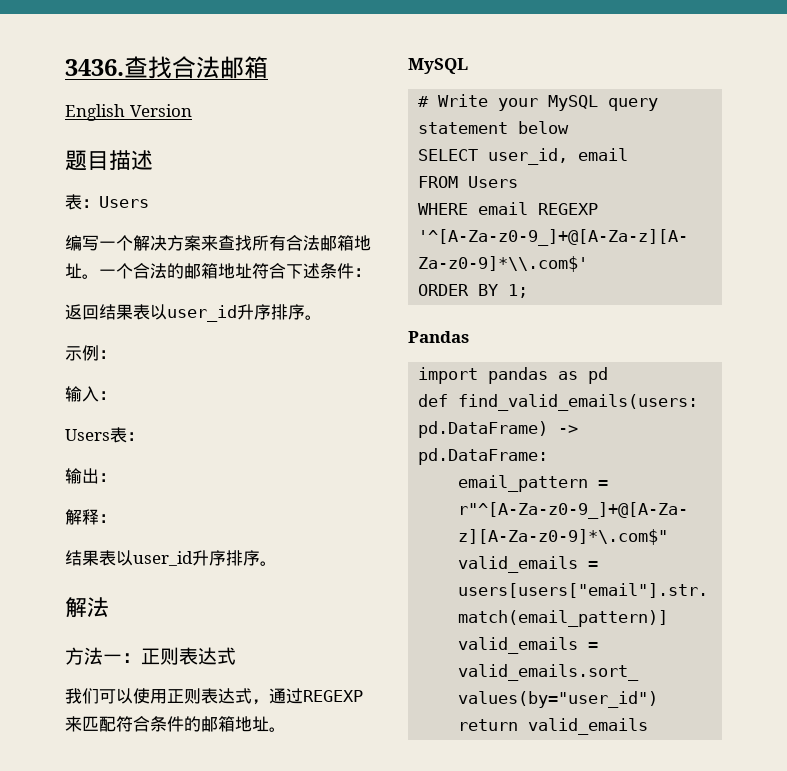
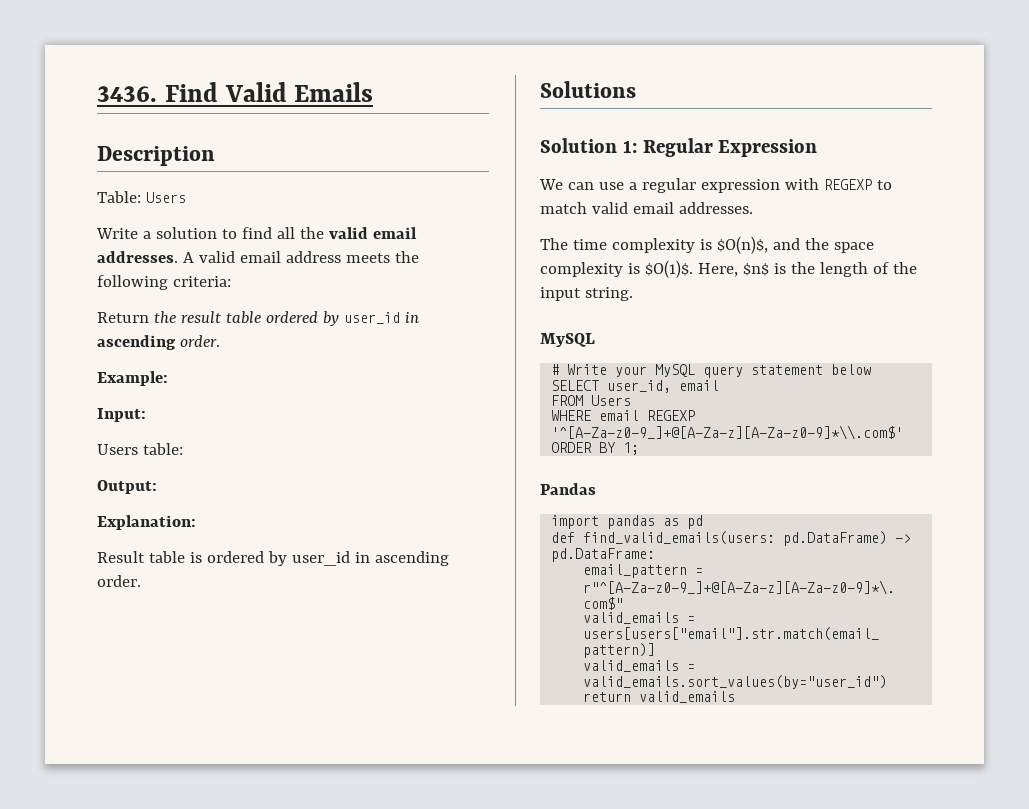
- 查找合法邮箱
- English Version
- 题目描述
- 表：Users
- 编写一个解决方案来查找所有合法邮箱地址。一个合法的邮箱地址符合下述条件：
- 返回结果表以user_id升序排序。
- 示例：
- 输入：
- Users表：
- 输出：
- 解释：
- 结果表以user_id升序排序。
- 解法
- 方法一：正则表达式
- 我们可以使用正则表达式，通过REGEXP来匹配符合条件的邮箱地址。
+ Find Valid Emails
+ Description
+ Table: Users
+ Write a solution to find all the valid email addresses. A valid email address meets the following criteria:
+ Return the result table ordered by user_id in ascending order.
+ Example:
+ Input:
+ Users table:
+ Output:
+ Explanation:
+ Result table is ordered by user_id in ascending order.
+ Solutions
+ Solution 1: Regular Expression
+ We can use a regular expression with REGEXP to match valid email addresses.
+ The time complexity is $O(n)$, and the space complexity is $O(1)$. Here, $n$ is the length of the input string.

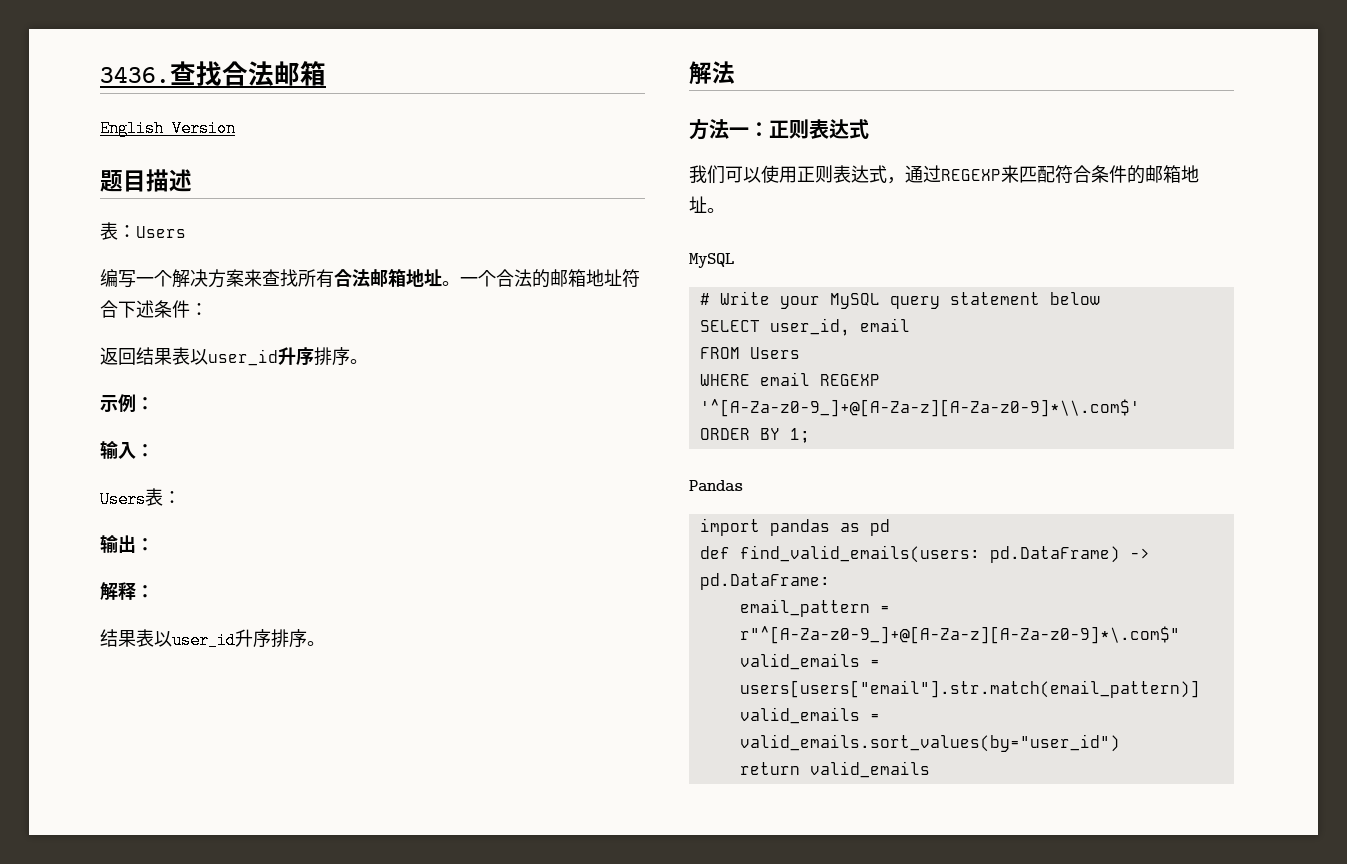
- Find Valid Emails
- Description
- Table: Users
- Write a solution to find all the valid email addresses. A valid email address meets the following criteria:
- Return the result table ordered by user_id in ascending order.
- Example:
- Input:
- Users table:
- Output:
- Explanation:
- Result table is ordered by user_id in ascending order.
- Solutions
- Solution 1: Regular Expression
- We can use a regular expression with REGEXP to match valid email addresses.
- The time complexity is $O(n)$, and the space complexity is $O(1)$. Here, $n$ is the length of the input string.
+ 查找合法邮箱
+ English Version
+ 题目描述
+ 表：Users
+ 编写一个解决方案来查找所有合法邮箱地址。一个合法的邮箱地址符合下述条件：
+ 返回结果表以user_id升序排序。
+ 示例：
+ 输入：
+ Users表：
+ 输出：
+ 解释：
+ 结果表以user_id升序排序。
+ 解法
+ 方法一：正则表达式
+ 我们可以使用正则表达式，通过REGEXP来匹配符合条件的邮箱地址。

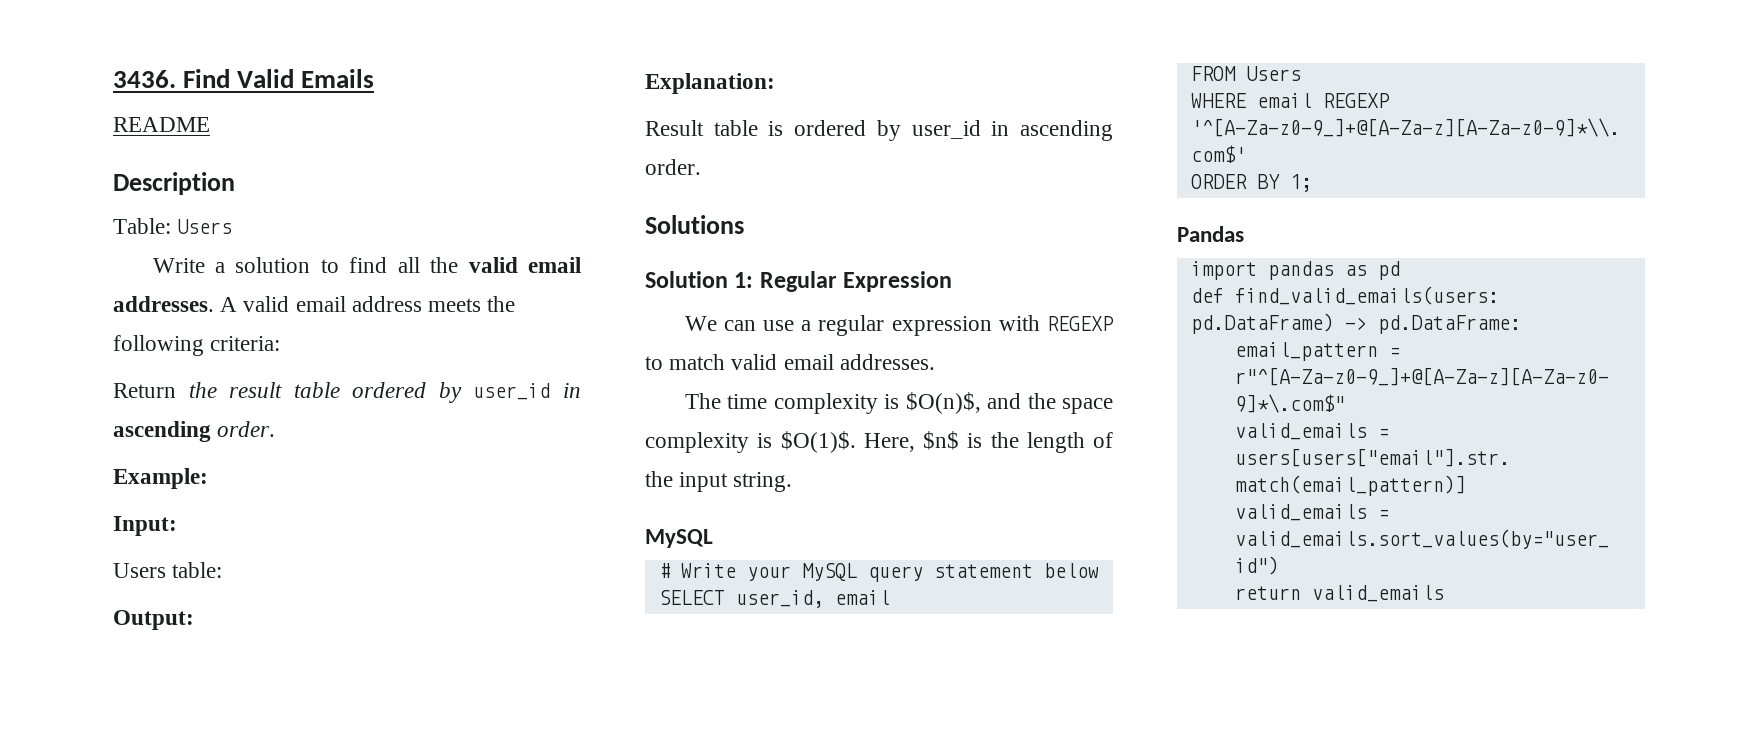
- 查找合法邮箱
- English Version
- 题目描述
- 表：Users
- 编写一个解决方案来查找所有合法邮箱地址。一个合法的邮箱地址符合下述条件：
- 返回结果表以user_id升序排序。
- 示例：
- 输入：
- Users表：
- 输出：
- 解释：
- 结果表以user_id升序排序。
- 解法
- 方法一：正则表达式
- 我们可以使用正则表达式，通过REGEXP来匹配符合条件的邮箱地址。
+ Find Valid Emails
+ README
+ Description
+ Table: Users
+ Write a solution to find all the valid email addresses. A valid email address meets the following criteria:
+ Return the result table ordered by user_id in ascending order.
+ Example:
+ Input:
+ Users table:
+ Output:
+ Explanation:
+ Result table is ordered by user_id in ascending order.
+ Solutions
+ Solution 1: Regular Expression
+ We can use a regular expression with REGEXP to match valid email addresses.
+ The time complexity is $O(n)$, and the space complexity is $O(1)$. Here, $n$ is the length of the input string.

